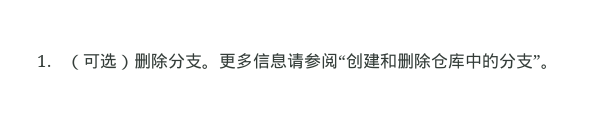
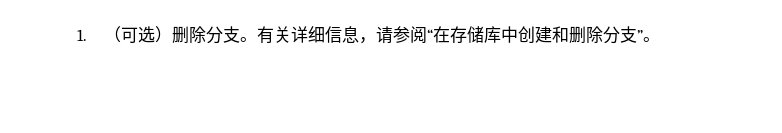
- 更多信息请参阅“创建和删除仓库中的分支”。
+ 有关详细信息，请参阅“在存储库中创建和删除分支”。

